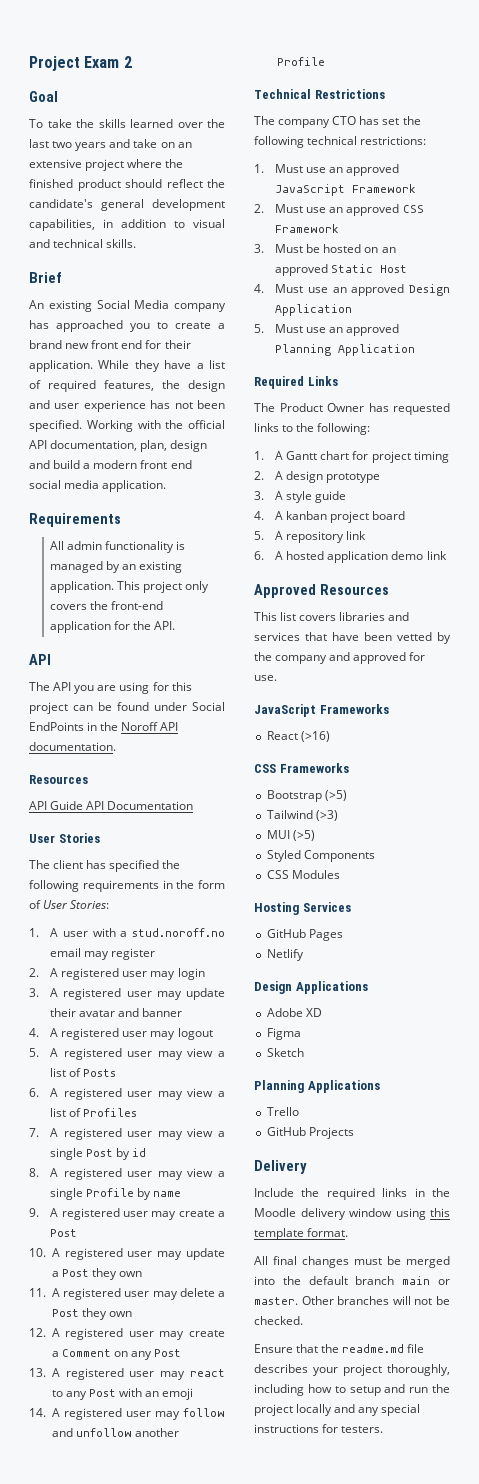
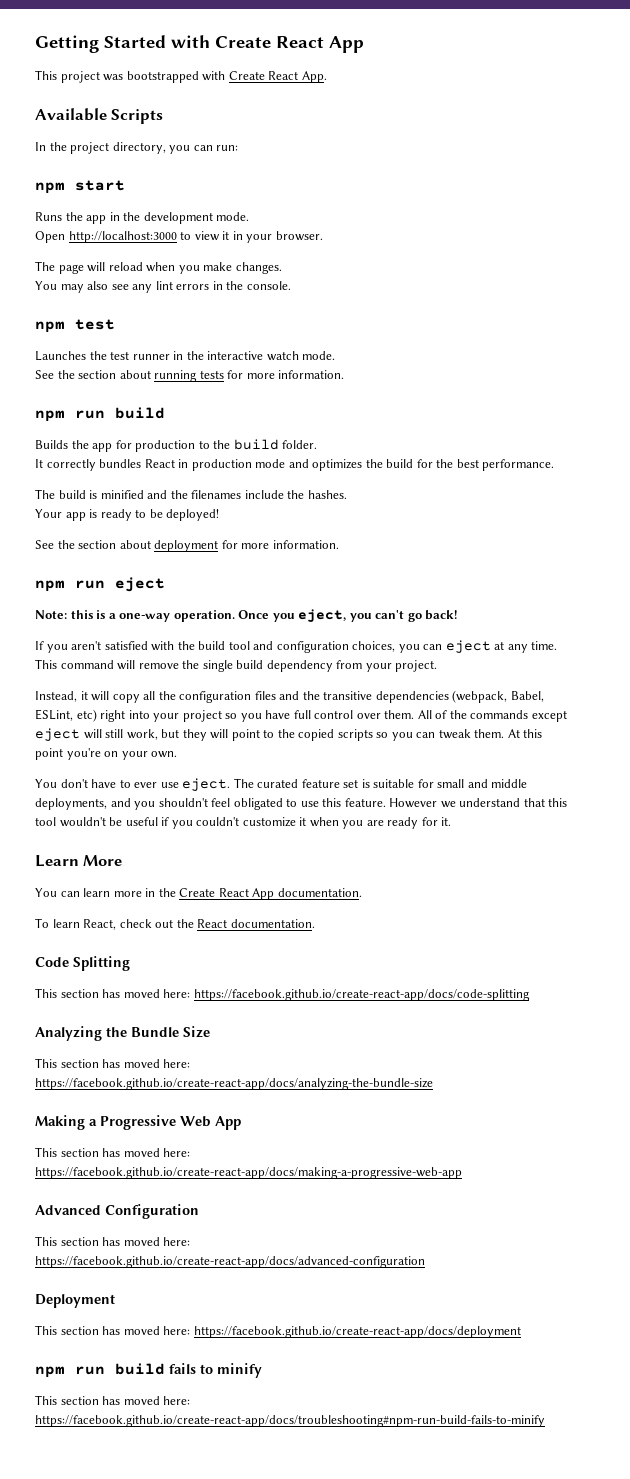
- Project Exam 2
- Goal
- To take the skills learned over the last two years and take on an extensive project where the finished product should reflect the candidate's general development capabilities, in addition to visual and technical skills.
- Brief
- An existing Social Media company has approached you to create a brand new front end for their application. While they have a list of required features, the design and user experience has not been specified. Working with the official API documentation, plan, design and build a modern front end social media application.
- Requirements
- All admin functionality is managed by an existing application. This project only covers the front-end application for the API.
- API
- The API you are using for this project can be found under Social EndPoints in the Noroff API documentation.
- Resources
- API Guide API Documentation
- User Stories
- The client has specified the following requirements in the form of User Stories:
- 1. A user with a stud.noroff.no email may register
- 2. A registered user may login
- 3. A registered user may update their avatar and banner
- 4. A registered user may logout
- 5. A registered user may view a list of Posts
- 6. A registered user may view a list of Profiles
- 7. A registered user may view a single Post by id
- 8. A registered user may view a single Profile by name
- 9. A registered user may create a Post
- 10. A registered user may update a Post they own
- 11. A registered user may delete a Post they own
- 12. A registered user may create a Comment on any Post
- 13. A registered user may react to any Post with an emoji
- 14. A registered user may follow and unfollow another Profile
- Technical Restrictions
- The company CTO has set the following technical restrictions:
- 1. Must use an approved JavaScript Framework
- 2. Must use an approved CSS Framework
- 3. Must be hosted on an approved Static Host
- 4. Must use an approved Design Application
- 5. Must use an approved Planning Application
- Required Links
- The Product Owner has requested links to the following:
- 1. A Gantt chart for project timing
- 2. A design prototype
- 3. A style guide
- 4. A kanban project board
- 5. A repository link
- 6. A hosted application demo link
- Approved Resources
- This list covers libraries and services that have been vetted by the company and approved for use.
- JavaScript Frameworks
- React (>16)
- CSS Frameworks
- Bootstrap (>5)
- Tailwind (>3)
- MUI (>5)
- Styled Components
- CSS Modules
- Hosting Services
- GitHub Pages
- Netlify
- Design Applications
- Adobe XD
- Figma
- Sketch
- Planning Applications
- Trello
- GitHub Projects
- Delivery
- Include the required links in the Moodle delivery window using this template format.
- All final changes must be merged into the default branch main or master. Other branches will not be checked.
- Ensure that the readme.md file describes your project thoroughly, including how to setup and run the project locally and any special instructions for testers.
+ Getting Started with Create React App
+ This project was bootstrapped with Create React App.
+ Available Scripts
+ In the project directory, you can run:
+ npm start
+ Runs the app in the development mode.
+ Open http://localhost:3000 to view it in your browser.
+ The page will reload when you make changes.
+ You may also see any lint errors in the console.
+ npm test
+ Launches the test runner in the interactive watch mode.
+ See the section about running tests for more information.
+ npm run build
+ Builds the app for production to the build folder.
+ It correctly bundles React in production mode and optimizes the build for the best performance.
+ The build is minified and the filenames include the hashes.
+ Your app is ready to be deployed!
+ See the section about deployment for more information.
+ npm run eject
+ Note: this is a one-way operation. Once you eject, you can't go back!
+ If you aren't satisfied with the build tool and configuration choices, you can eject at any time. This command will remove the single build dependency from your project.
+ Instead, it will copy all the configuration files and the transitive dependencies (webpack, Babel, ESLint, etc) right into your project so you have full control over them. All of the commands except eject will still work, but they will point to the copied scripts so you can tweak them. At this point you're on your own.
+ You don't have to ever use eject. The curated feature set is suitable for small and middle deployments, and you shouldn't feel obligated to use this feature. However we understand that this tool wouldn't be useful if you couldn't customize it when you are ready for it.
+ Learn More
+ You can learn more in the Create React App documentation.
+ To learn React, check out the React documentation.
+ Code Splitting
+ This section has moved here: https://facebook.github.io/create-react-app/docs/code-splitting
+ Analyzing the Bundle Size
+ This section has moved here: https://facebook.github.io/create-react-app/docs/analyzing-the-bundle-size
+ Making a Progressive Web App
+ This section has moved here: https://facebook.github.io/create-react-app/docs/making-a-progressive-web-app
+ Advanced Configuration
+ This section has moved here: https://facebook.github.io/create-react-app/docs/advanced-configuration
+ Deployment
+ This section has moved here: https://facebook.github.io/create-react-app/docs/deployment
+ npm run build fails to minify
+ This section has moved here: https://facebook.github.io/create-react-app/docs/troubleshooting#npm-run-build-fails-to-minify

